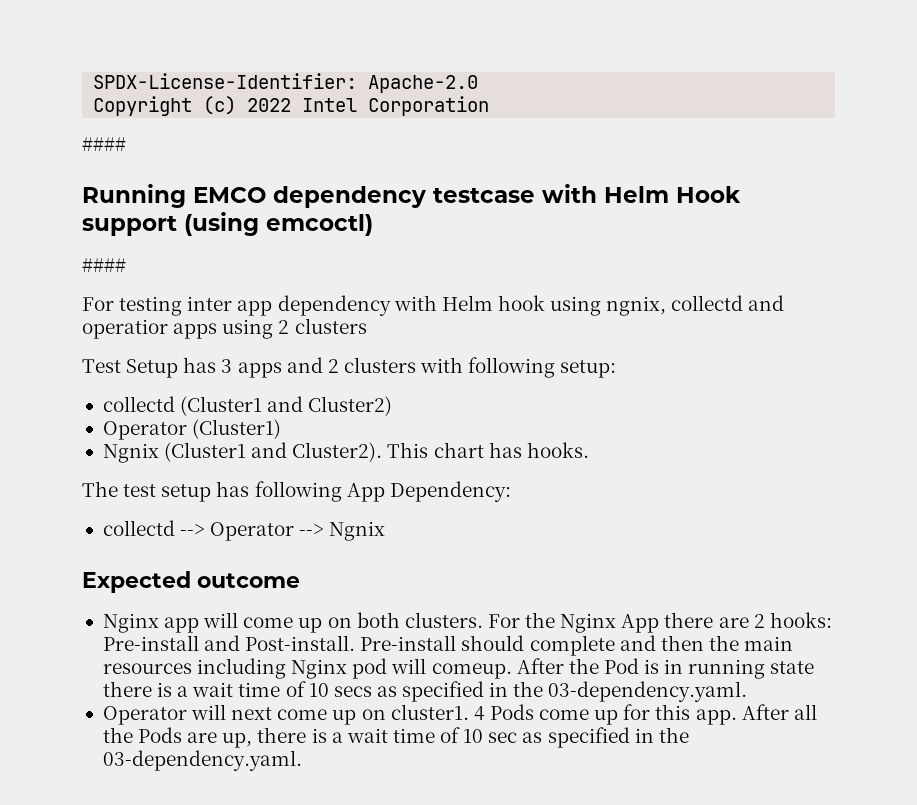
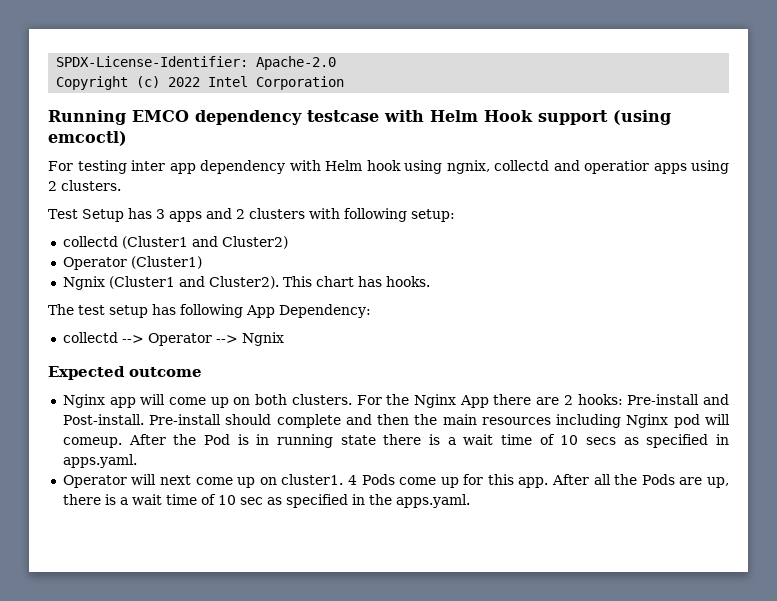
  Copyright (c) 2022 Intel Corporation
- ####
  Running EMCO dependency testcase with Helm Hook support (using emcoctl)
- ####
- For testing inter app dependency with Helm hook using ngnix, collectd and operatior apps using 2 clusters
+ For testing inter app dependency with Helm hook using ngnix, collectd and operatior apps using 2 clusters.
- After the Pod is in running state there is a wait time of 10 secs as specified in the 03-dependency.yaml.
+ After the Pod is in running state there is a wait time of 10 secs as specified in apps.yaml.
- After all the Pods are up, there is a wait time of 10 sec as specified in the 03-dependency.yaml.
+ After all the Pods are up, there is a wait time of 10 sec as specified in the apps.yaml.

